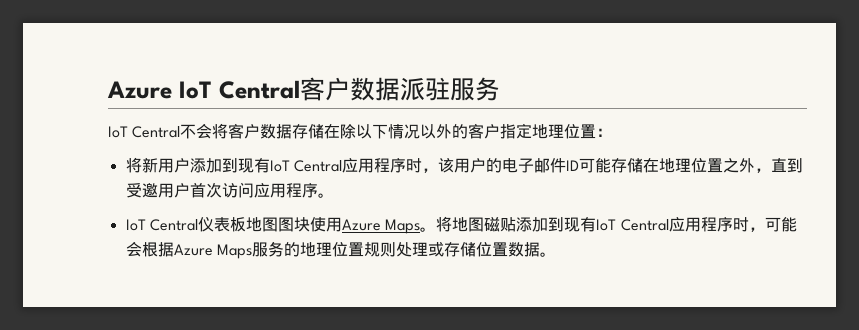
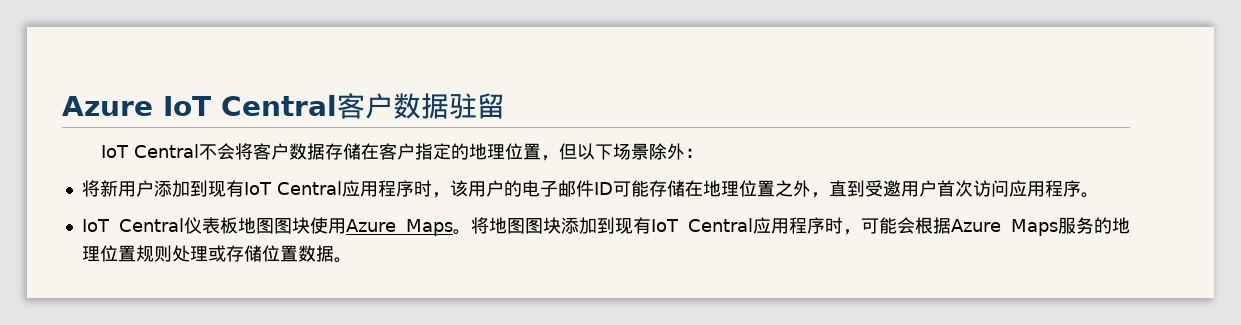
- Azure IoT Central客户数据派驻服务
+ Azure IoT Central客户数据驻留
- IoT Central不会将客户数据存储在除以下情况以外的客户指定地理位置：
+ IoT Central不会将客户数据存储在客户指定的地理位置，但以下场景除外：
- 将地图磁贴添加到现有IoT Central应用程序时，可能会根据Azure Maps服务的地理位置规则处理或存储位置数据。
+ 将地图图块添加到现有IoT Central应用程序时，可能会根据Azure Maps服务的地理位置规则处理或存储位置数据。

